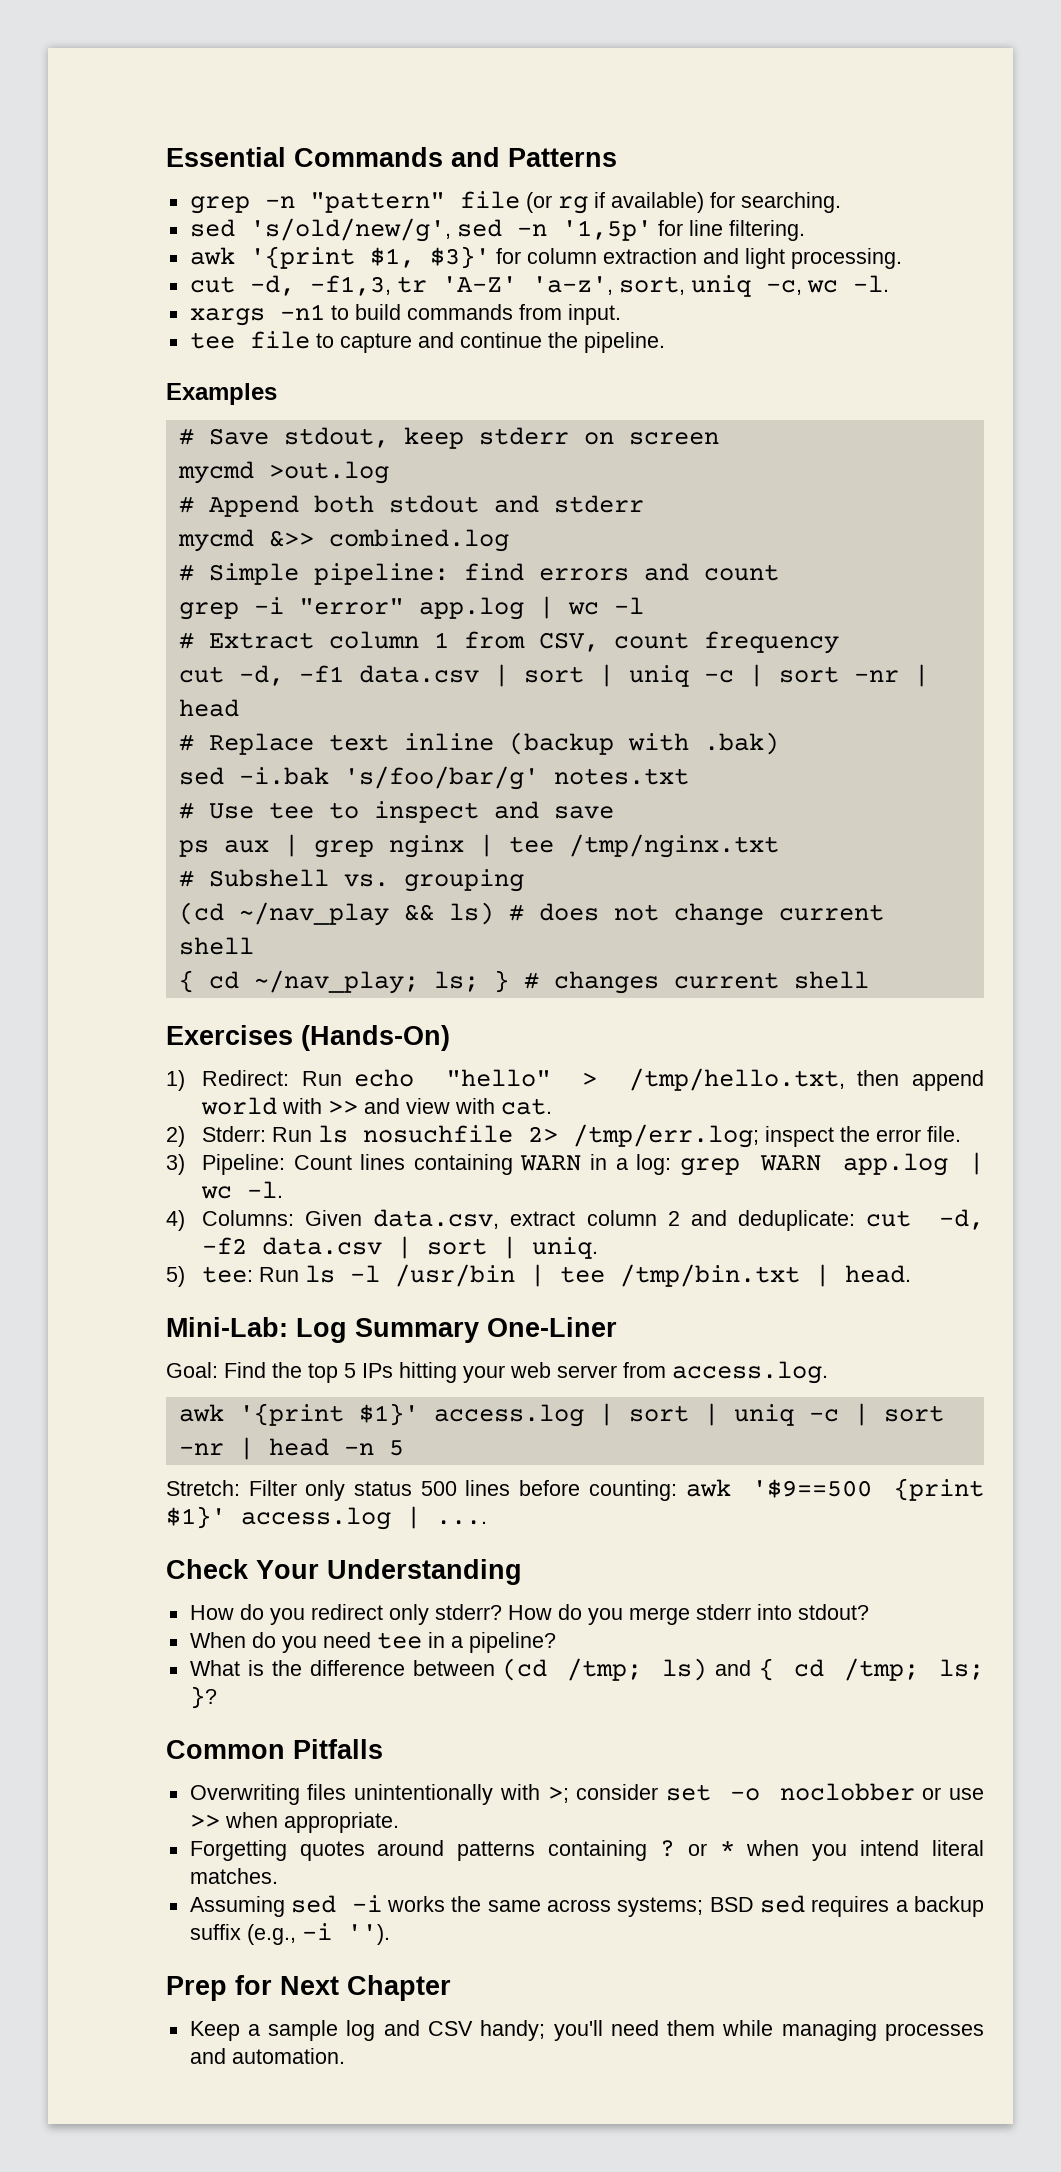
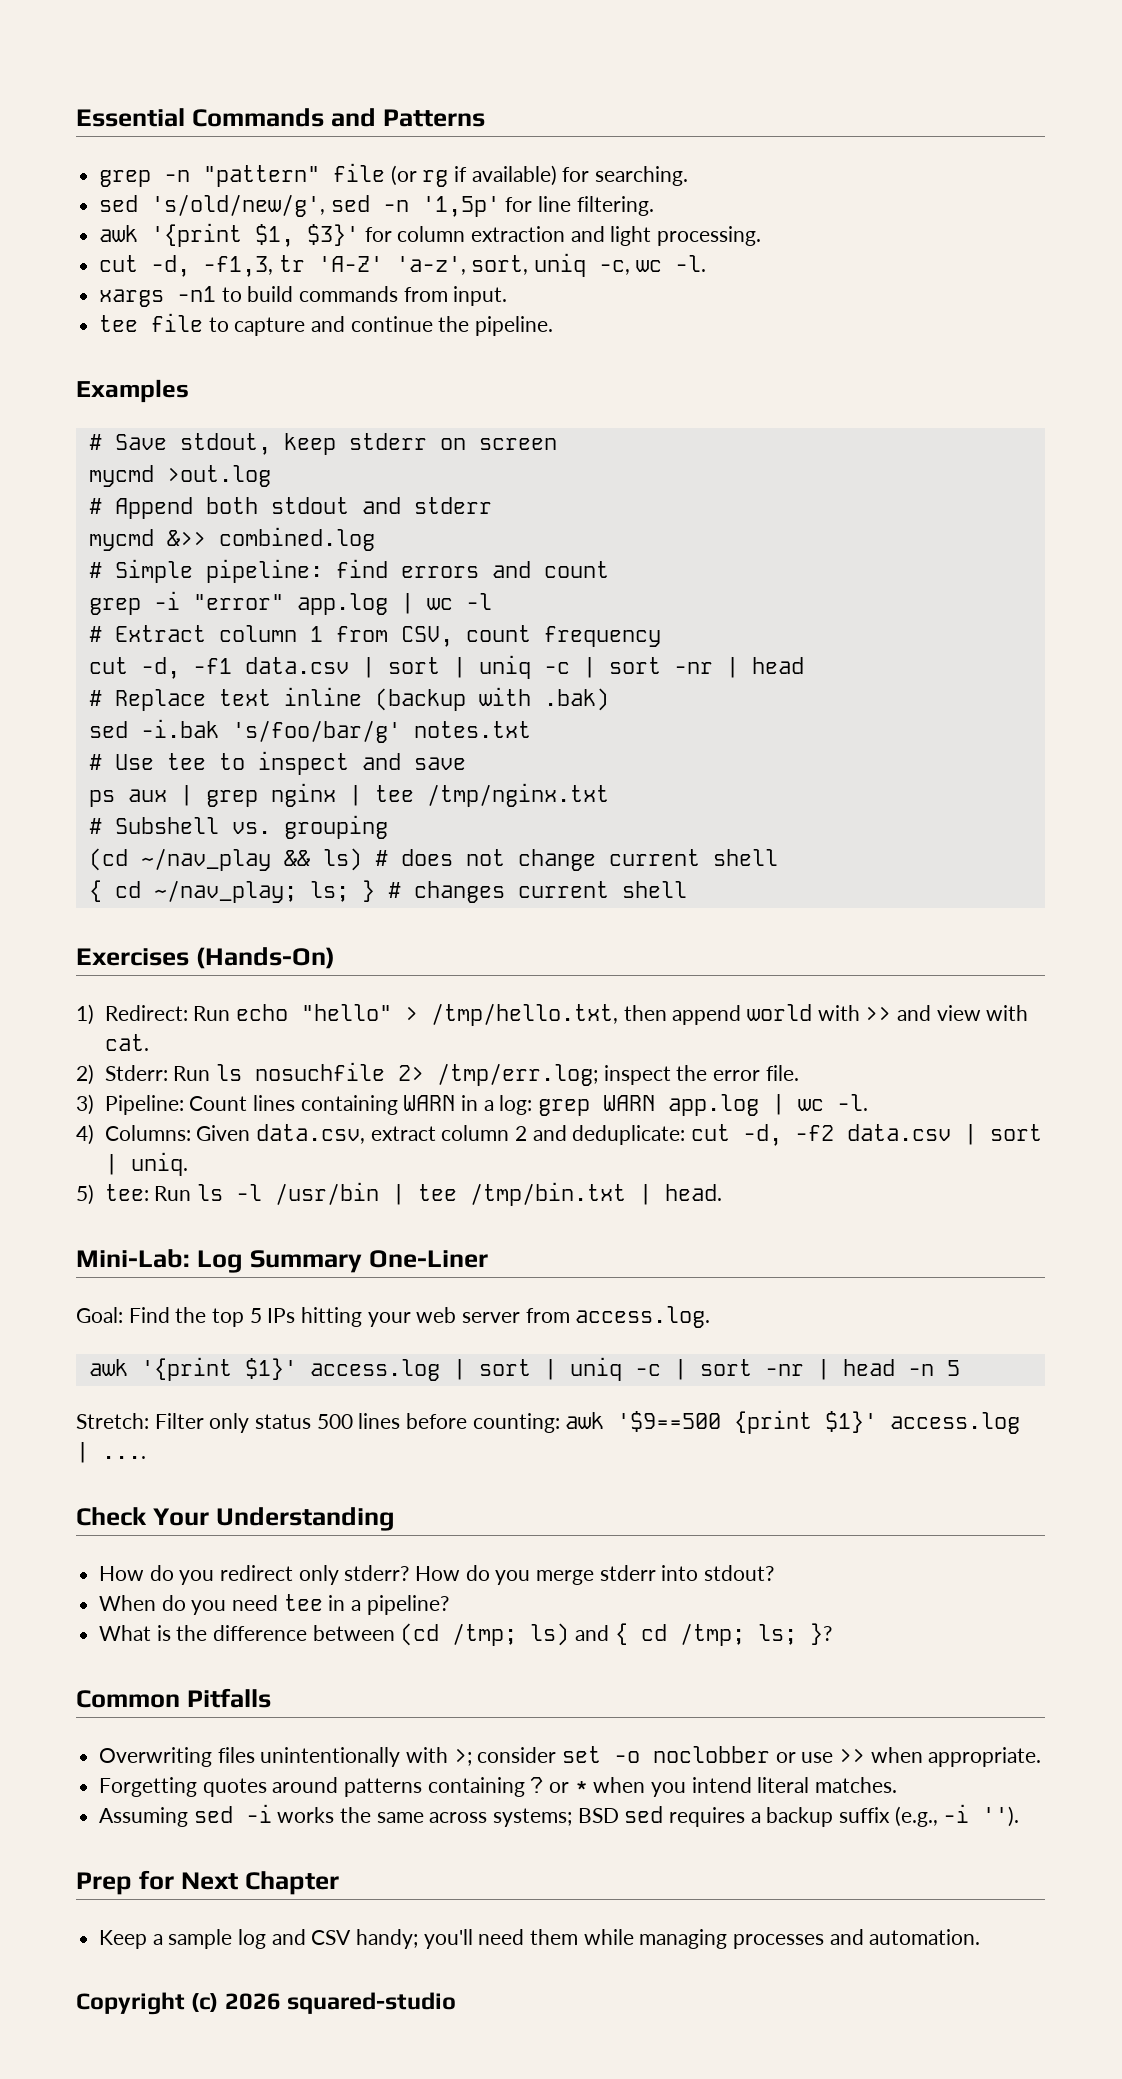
+ Copyright (c) 2026 squared-studio

